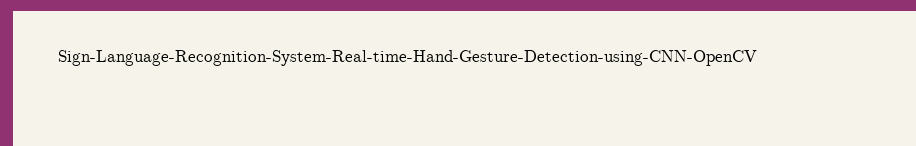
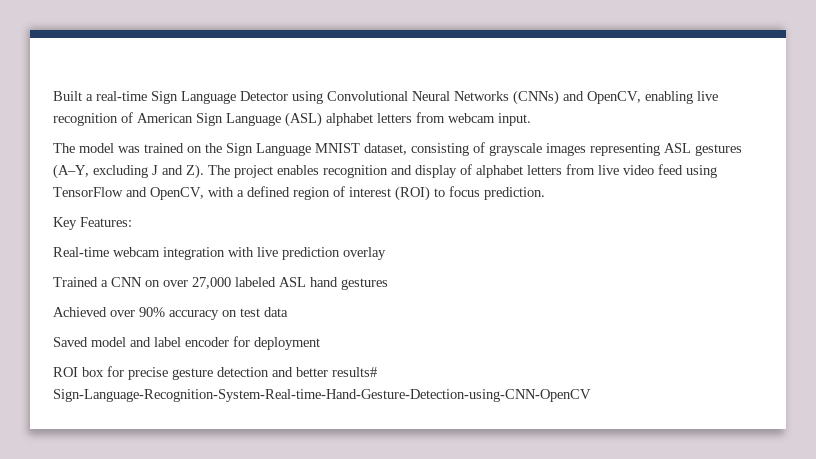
- Sign-Language-Recognition-System-Real-time-Hand-Gesture-Detection-using-CNN-OpenCV
+ Built a real-time Sign Language Detector using Convolutional Neural Networks (CNNs) and OpenCV, enabling live recognition of American Sign Language (ASL) alphabet letters from webcam input.
+ The model was trained on the Sign Language MNIST dataset, consisting of grayscale images representing ASL gestures (A–Y, excluding J and Z). The project enables recognition and display of alphabet letters from live video feed using TensorFlow and OpenCV, with a defined region of interest (ROI) to focus prediction.
+ Key Features:
+ Real-time webcam integration with live prediction overlay
+ Trained a CNN on over 27,000 labeled ASL hand gestures
+ Achieved over 90% accuracy on test data
+ Saved model and label encoder for deployment
+ ROI box for precise gesture detection and better results# Sign-Language-Recognition-System-Real-time-Hand-Gesture-Detection-using-CNN-OpenCV

